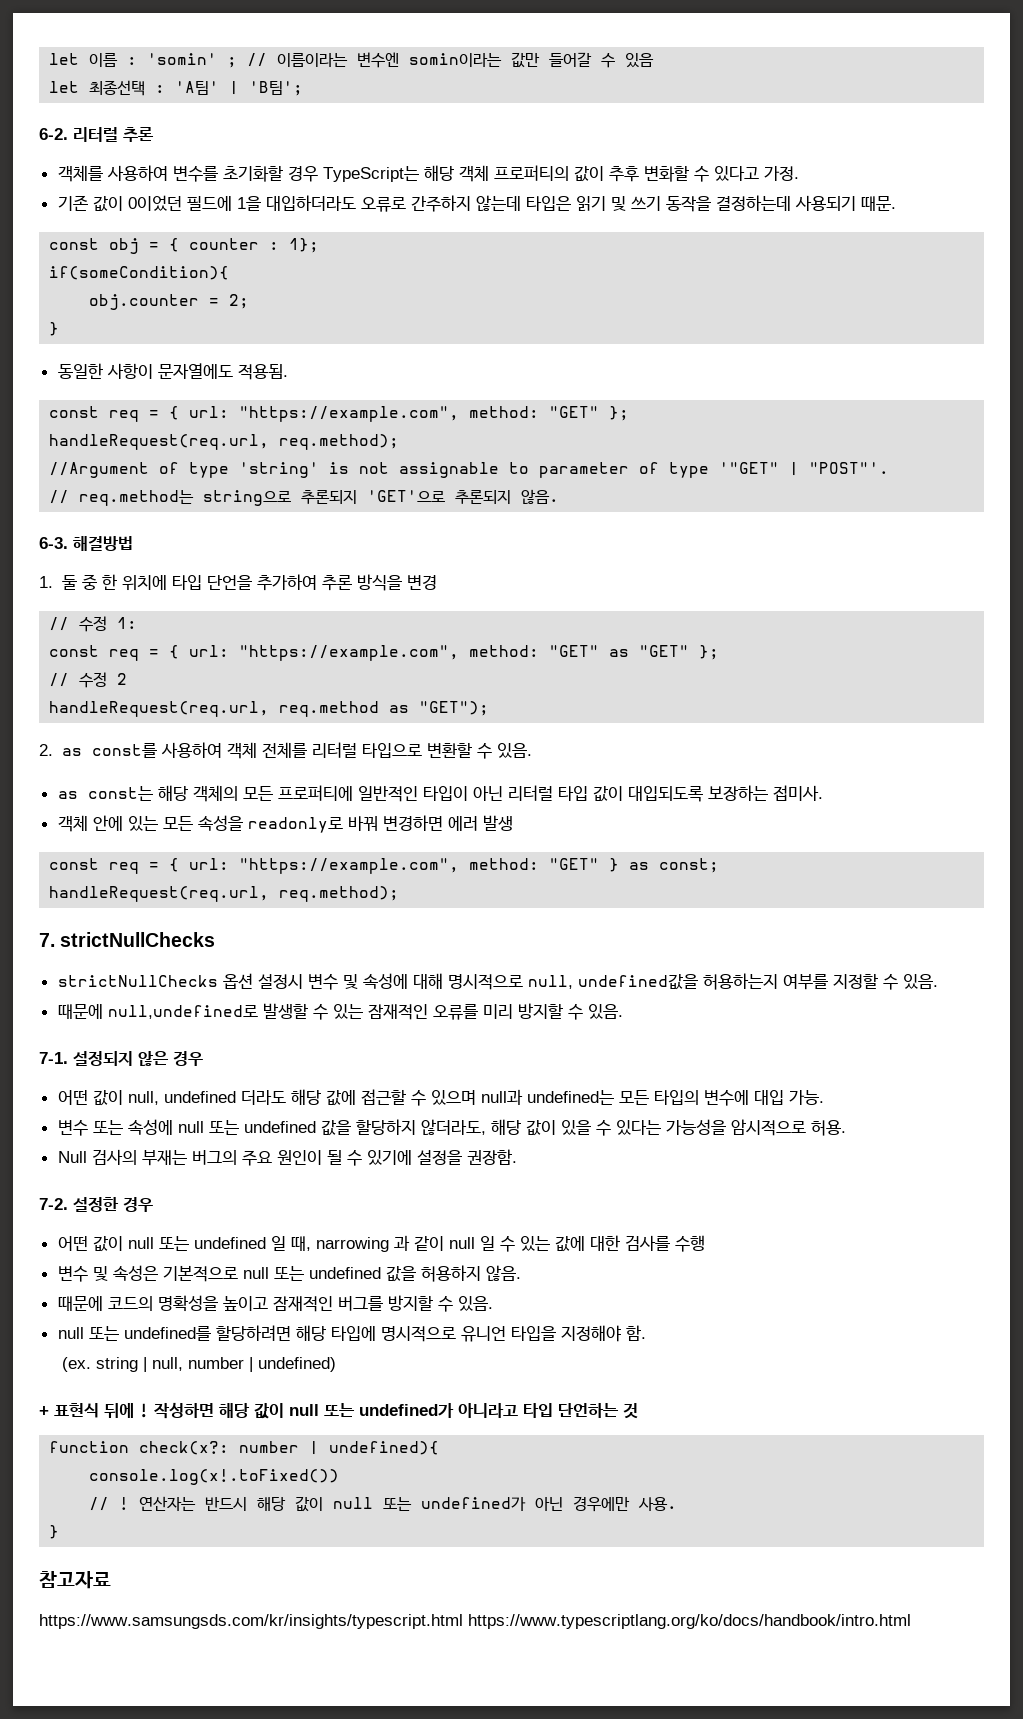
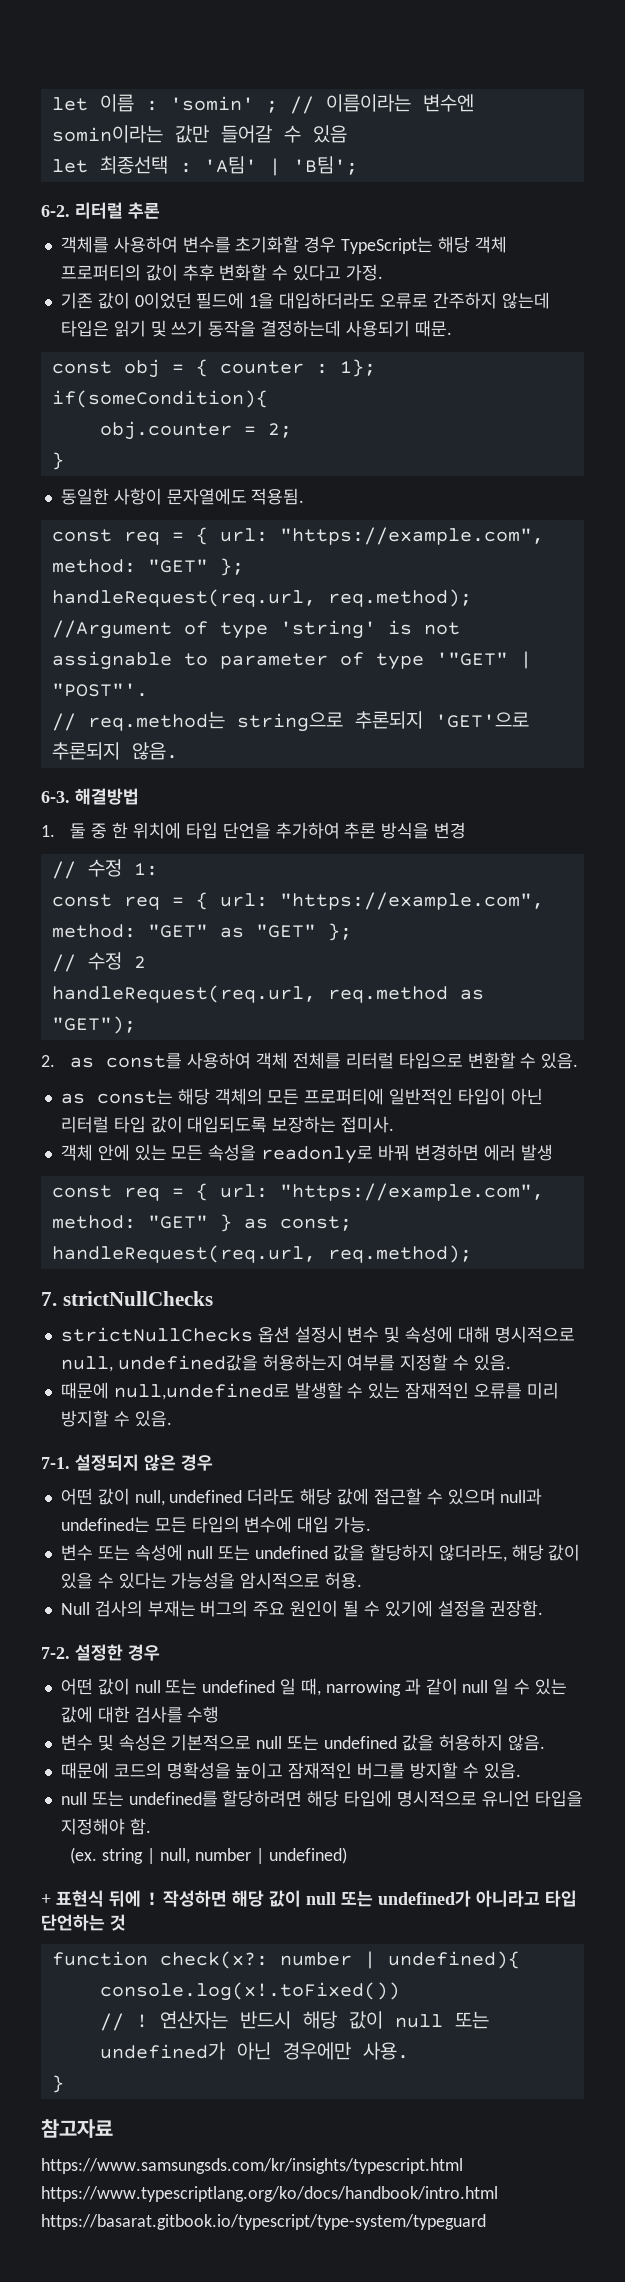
- https://www.samsungsds.com/kr/insights/typescript.html https://www.typescriptlang.org/ko/docs/handbook/intro.html
+ https://www.samsungsds.com/kr/insights/typescript.html https://www.typescriptlang.org/ko/docs/handbook/intro.html https://basarat.gitbook.io/typescript/type-system/typeguard

